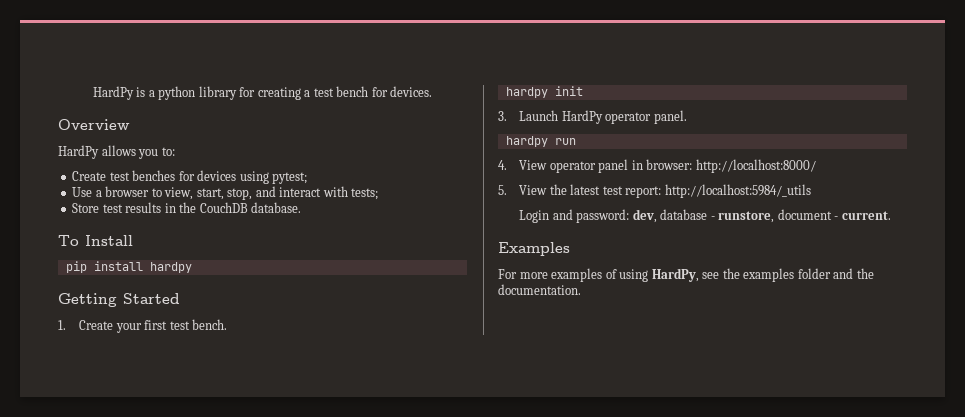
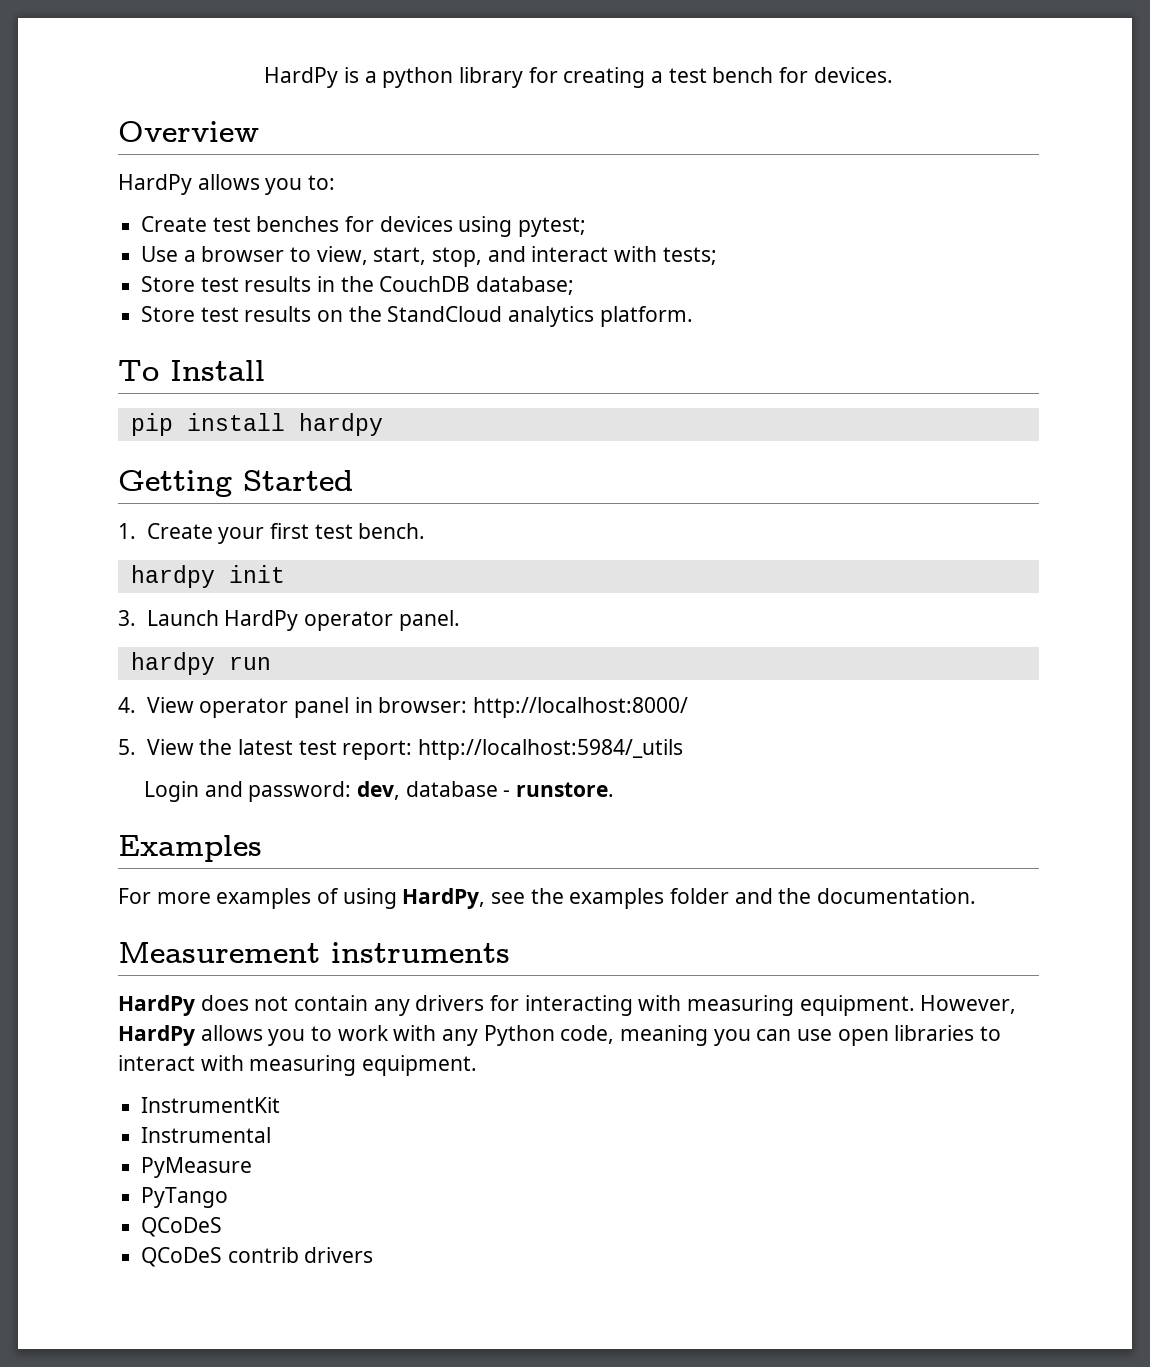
- Store test results in the CouchDB database.
+ Store test results in the CouchDB database;
+ Store test results on the StandCloud analytics platform.
- Login and password: dev, database - runstore, document - current.
+ Login and password: dev, database - runstore.
+ Measurement instruments
+ HardPy does not contain any drivers for interacting with measuring equipment. However, HardPy allows you to work with any Python code, meaning you can use open libraries to interact with measuring equipment.
+ InstrumentKit
+ Instrumental
+ PyMeasure
+ PyTango
+ QCoDeS
+ QCoDeS contrib drivers

